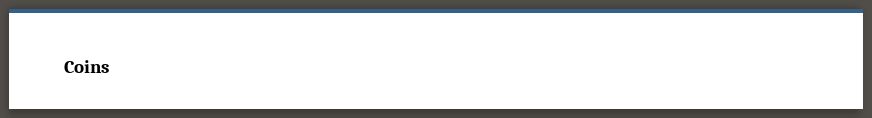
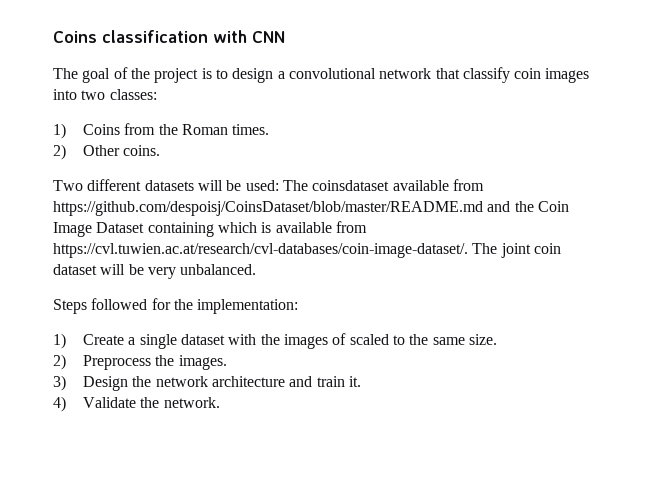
- Coins
+ Coins classification with CNN
+ The goal of the project is to design a convolutional network that classify coin images into two classes:
+ 1) Coins from the Roman times.
+ 2) Other coins.
+ Two different datasets will be used: The coinsdataset available from https://github.com/despoisj/CoinsDataset/blob/master/README.md and the Coin Image Dataset containing which is available from https://cvl.tuwien.ac.at/research/cvl-databases/coin-image-dataset/. The joint coin dataset will be very unbalanced.
+ Steps followed for the implementation:
+ 1) Create a single dataset with the images of scaled to the same size.
+ 2) Preprocess the images.
+ 3) Design the network architecture and train it.
+ 4) Validate the network.

